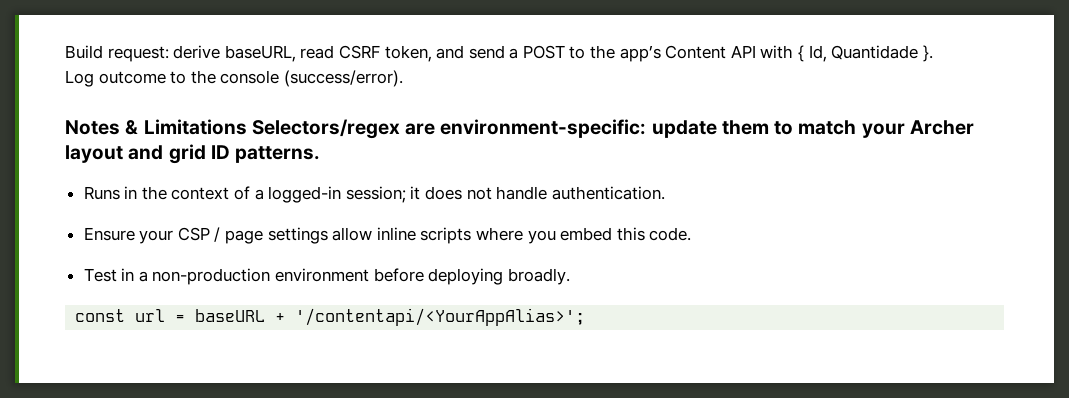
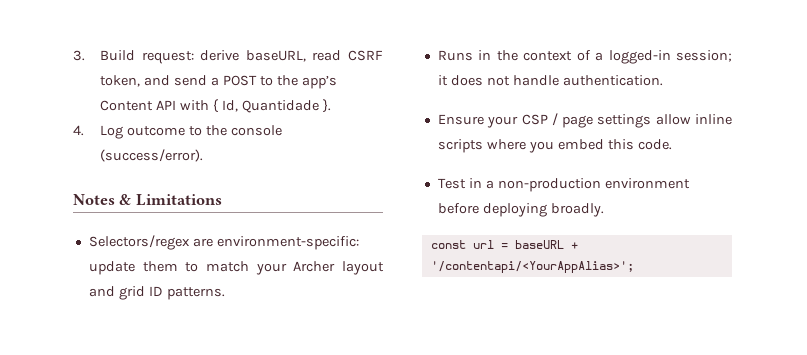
- Build request: derive baseURL, read CSRF token, and send a POST to the app’s Content API with { Id, Quantidade }.
+ 3. Build request: derive baseURL, read CSRF token, and send a POST to the app’s Content API with { Id, Quantidade }.
- Log outcome to the console (success/error).
+ 4. Log outcome to the console (success/error).
- Notes & Limitations Selectors/regex are environment-specific: update them to match your Archer layout and grid ID patterns.
+ Notes & Limitations
+ Selectors/regex are environment-specific: update them to match your Archer layout and grid ID patterns.

